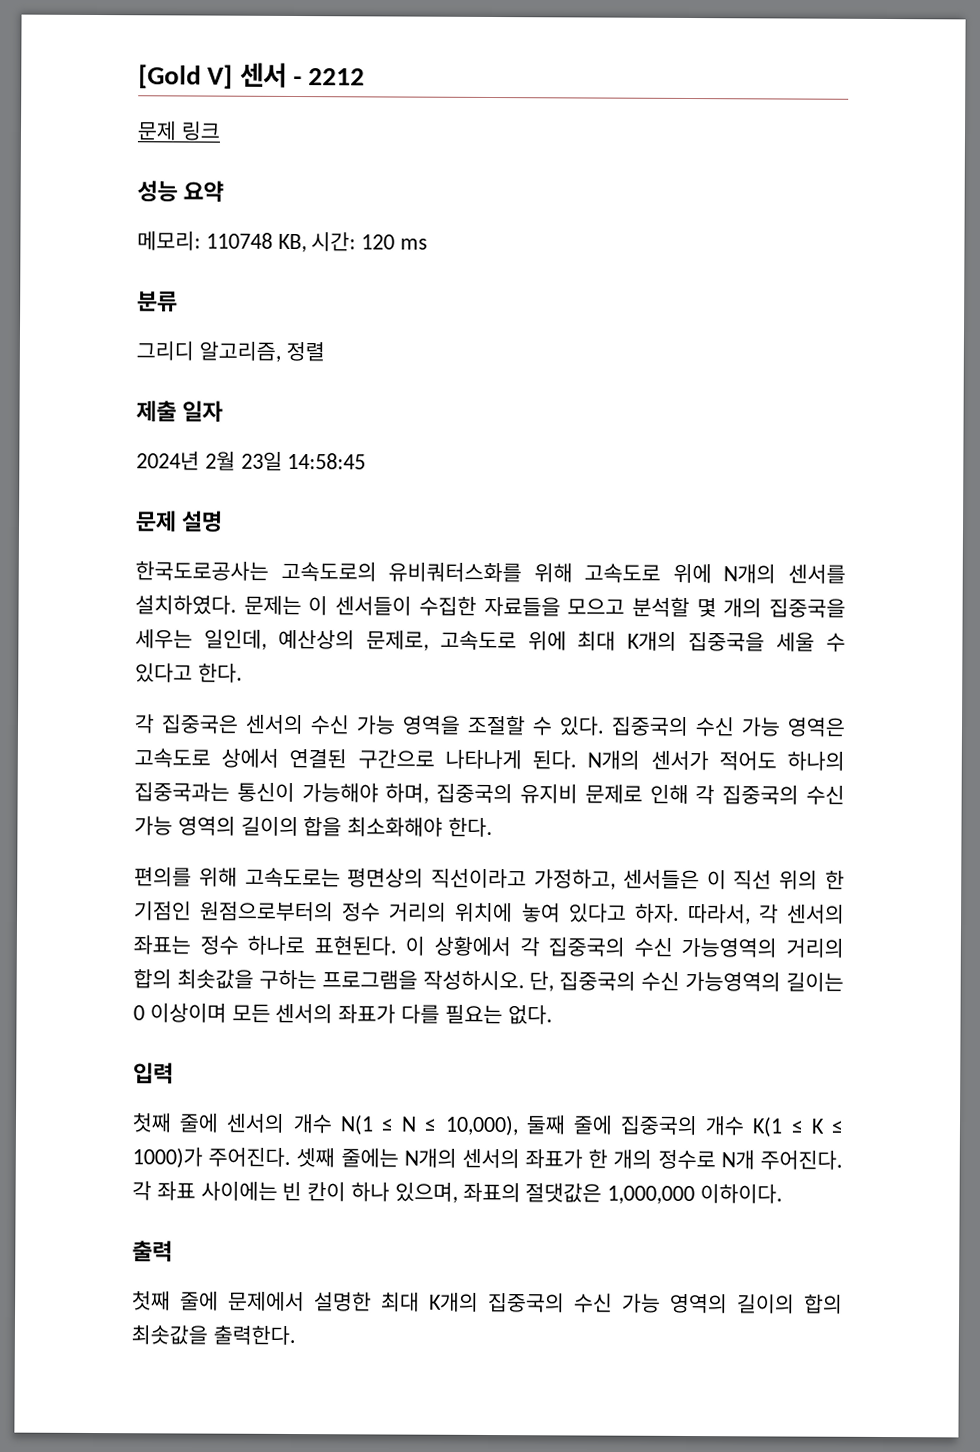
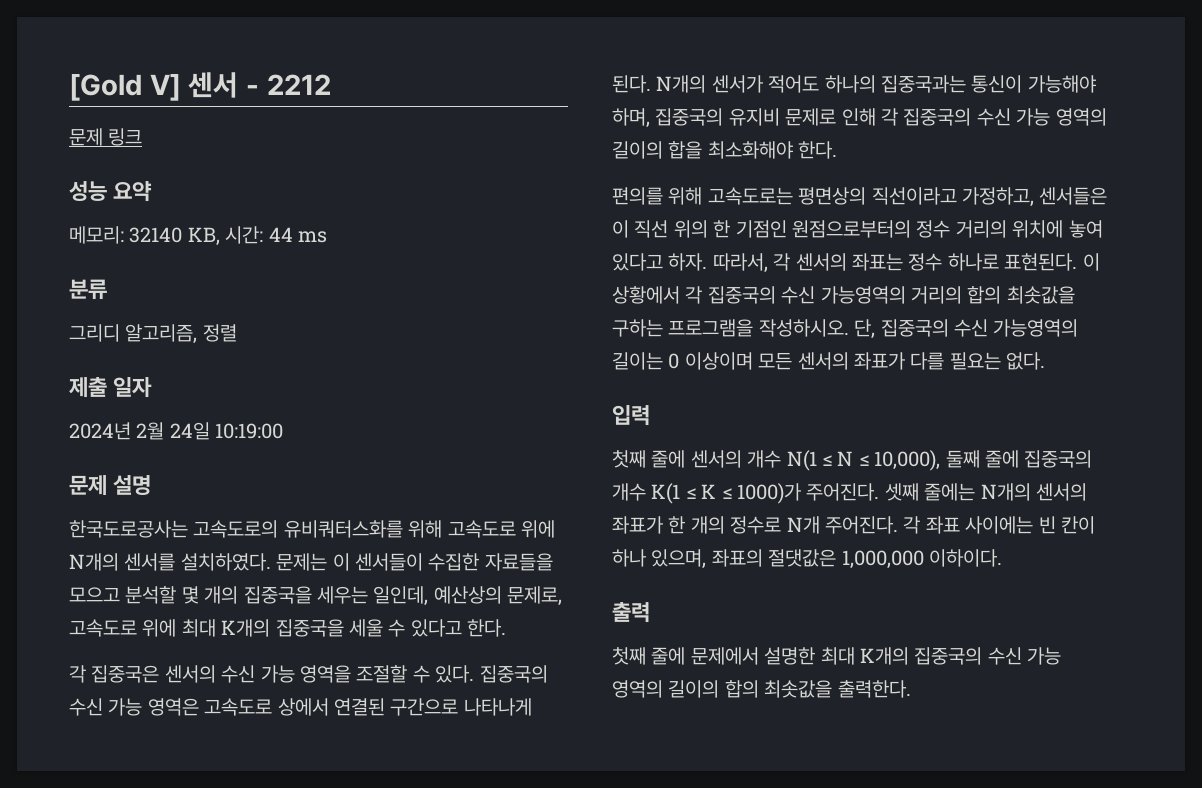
- 메모리: 110748 KB, 시간: 120 ms
+ 메모리: 32140 KB, 시간: 44 ms
- 2024년 2월 23일 14:58:45
+ 2024년 2월 24일 10:19:00

